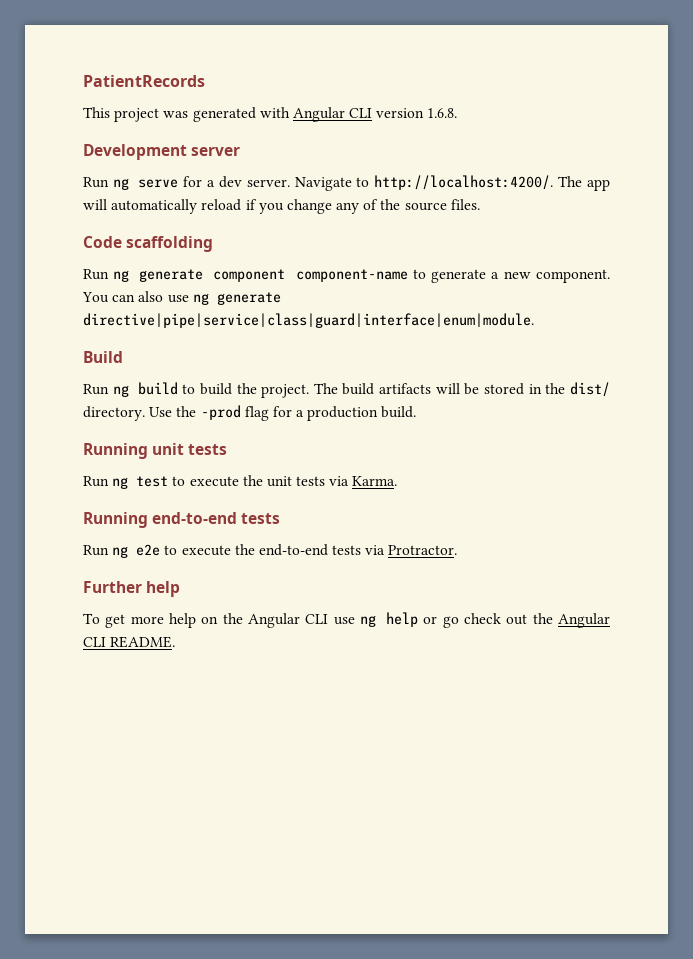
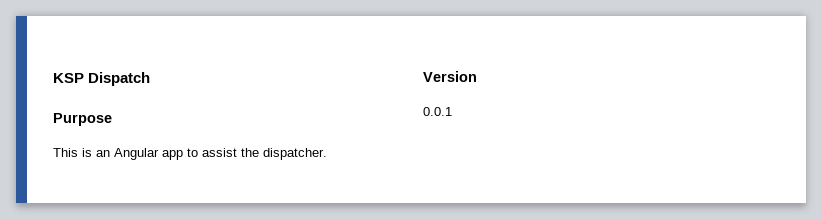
- PatientRecords
- This project was generated with Angular CLI version 1.6.8.
- Development server
- Run ng serve for a dev server. Navigate to http://localhost:4200/. The app will automatically reload if you change any of the source files.
- Code scaffolding
- Run ng generate component component-name to generate a new component. You can also use ng generate directive|pipe|service|class|guard|interface|enum|module.
- Build
- Run ng build to build the project. The build artifacts will be stored in the dist/ directory. Use the -prod flag for a production build.
- Running unit tests
- Run ng test to execute the unit tests via Karma.
- Running end-to-end tests
- Run ng e2e to execute the end-to-end tests via Protractor.
- Further help
- To get more help on the Angular CLI use ng help or go check out the Angular CLI README.
+ KSP Dispatch
+ Purpose
+ This is an Angular app to assist the dispatcher.
+ Version
+ 0.0.1

